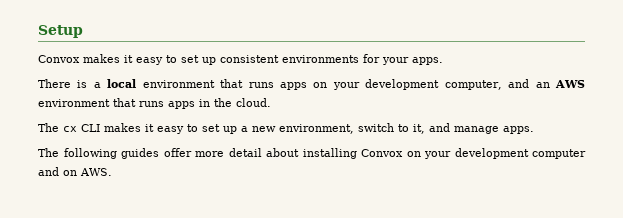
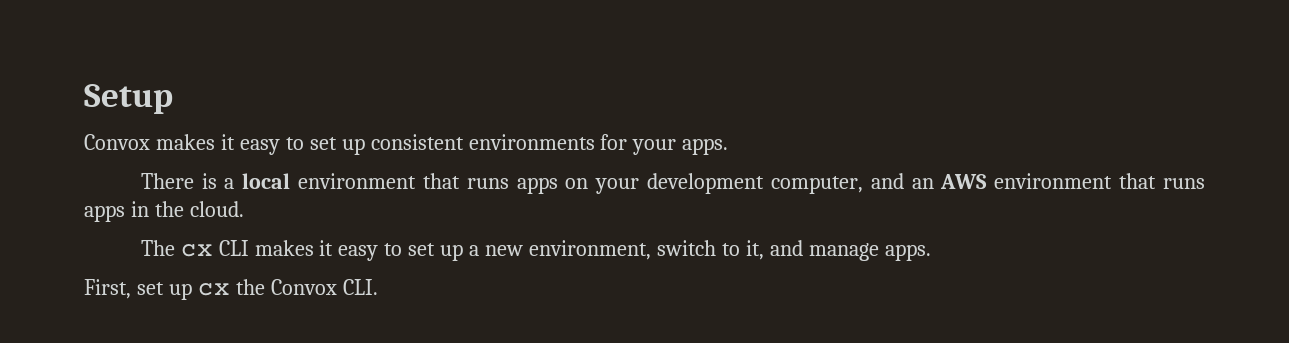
- The following guides offer more detail about installing Convox on your development computer and on AWS.
+ First, set up cx the Convox CLI.

